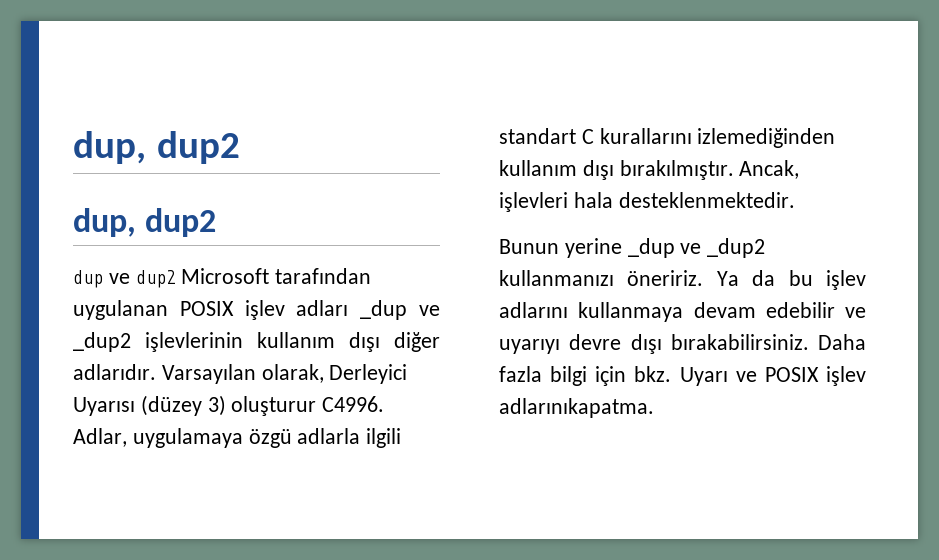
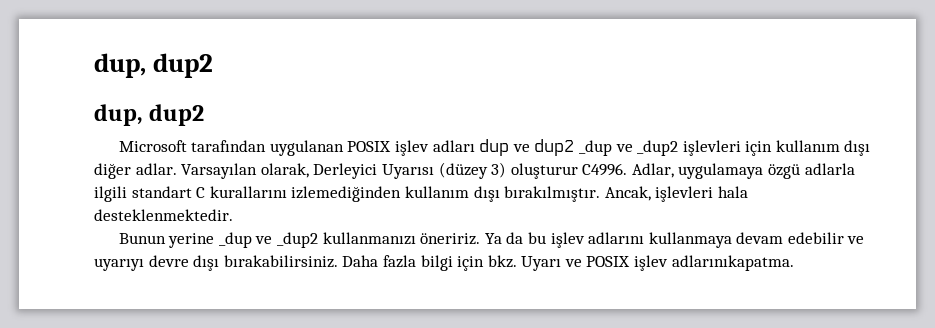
- dup ve dup2 Microsoft tarafından uygulanan POSIX işlev adları _dup ve _dup2 işlevlerinin kullanım dışı diğer adlarıdır.
+ Microsoft tarafından uygulanan POSIX işlev adları dup ve dup2 _dup ve _dup2 işlevleri için kullanım dışı diğer adlar.

